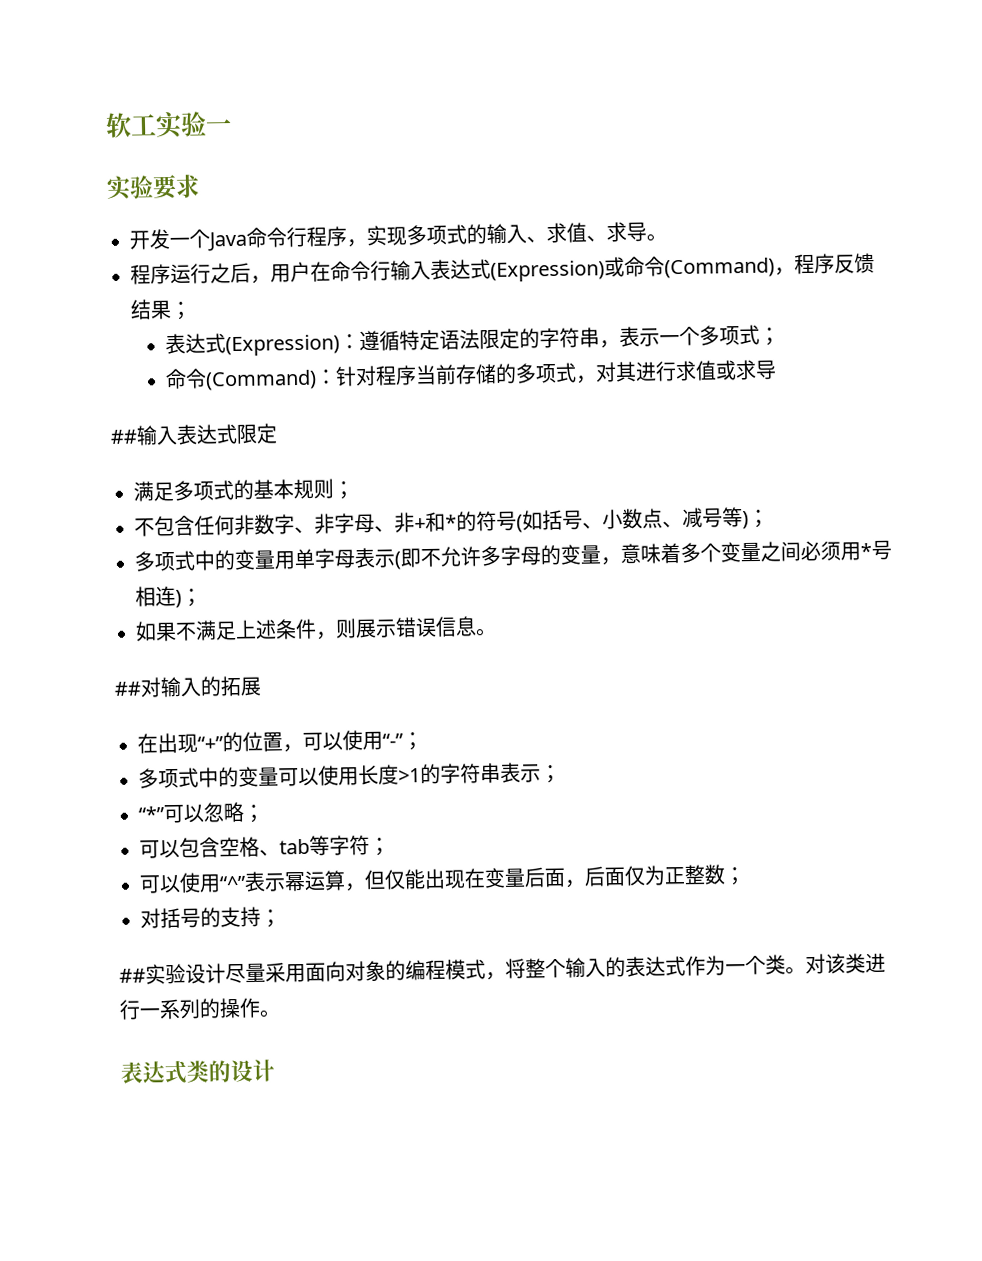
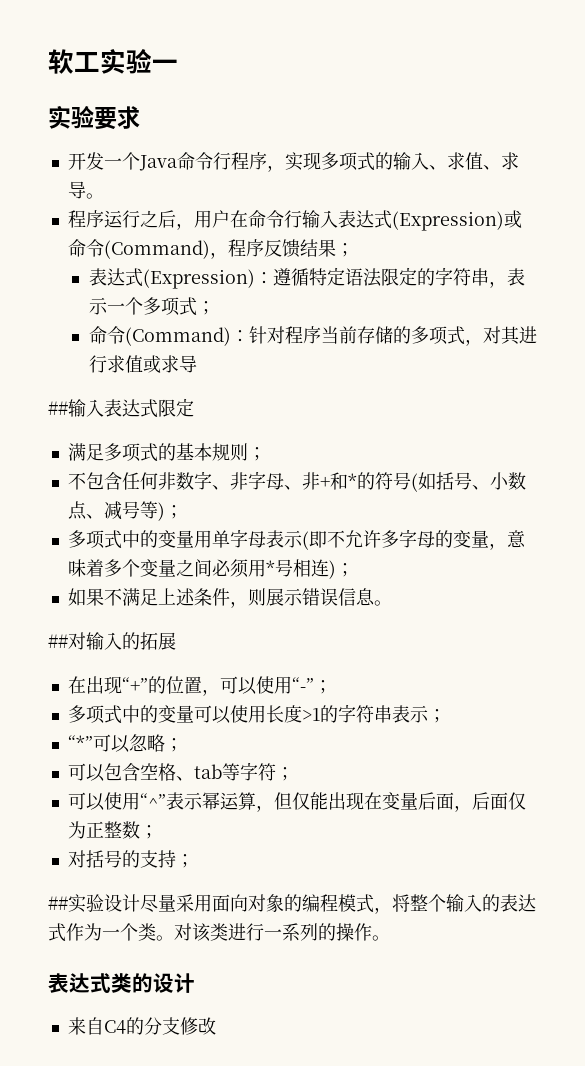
+ 来自C4的分支修改

